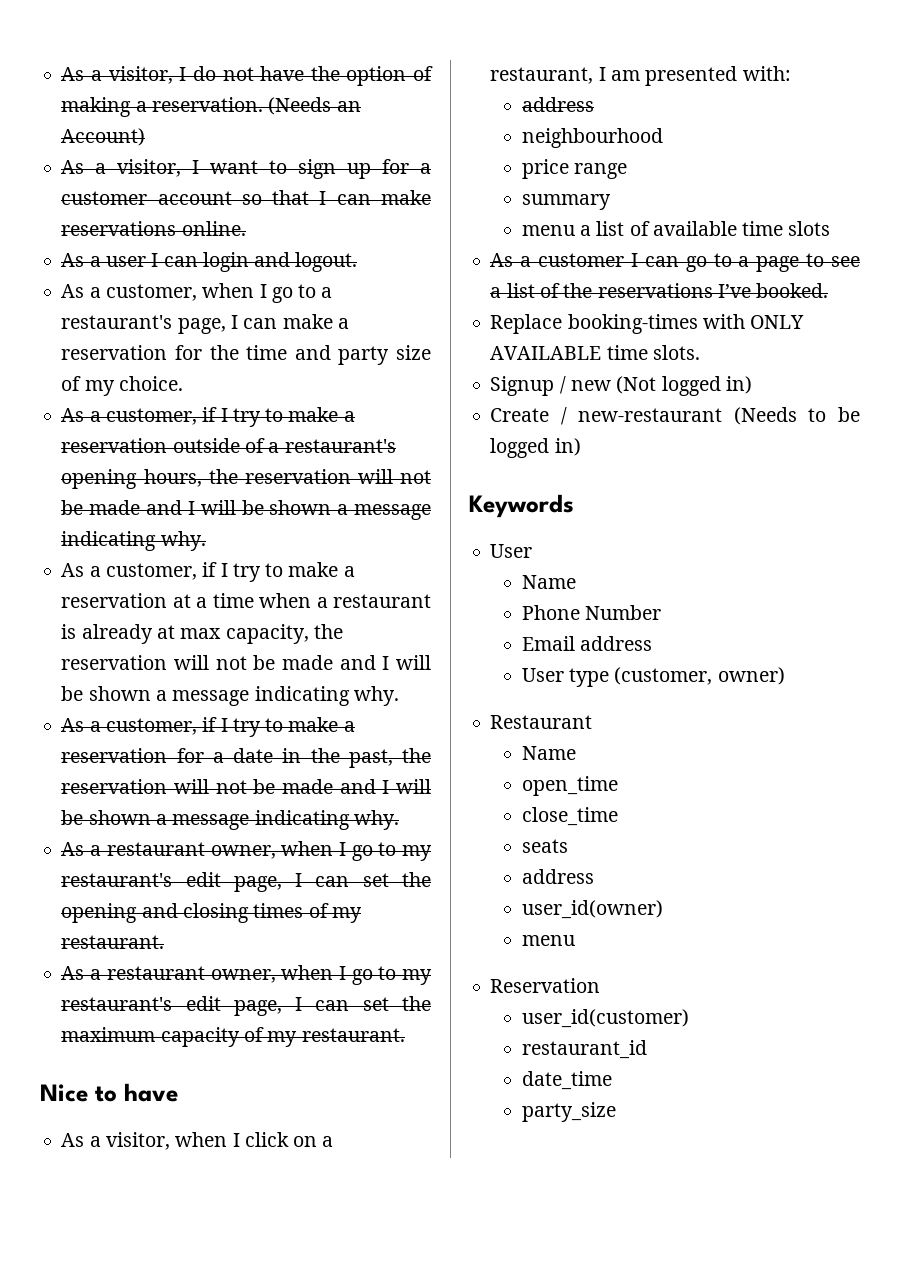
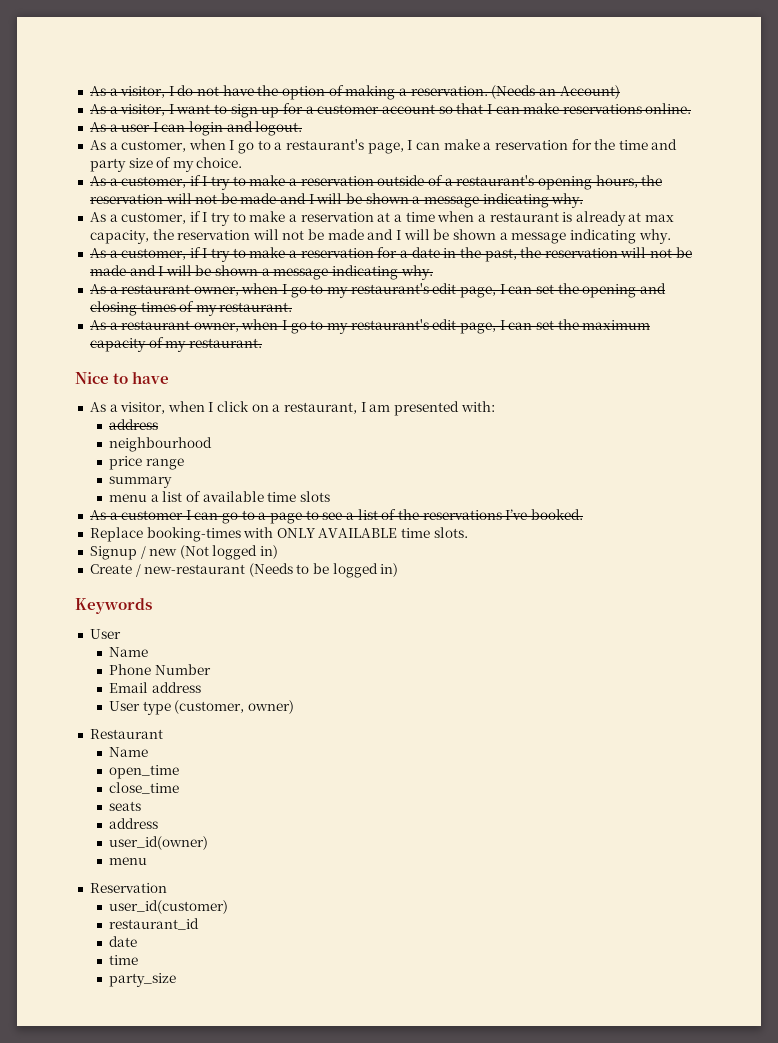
  restaurant_id
- date_time
+ date
+ time

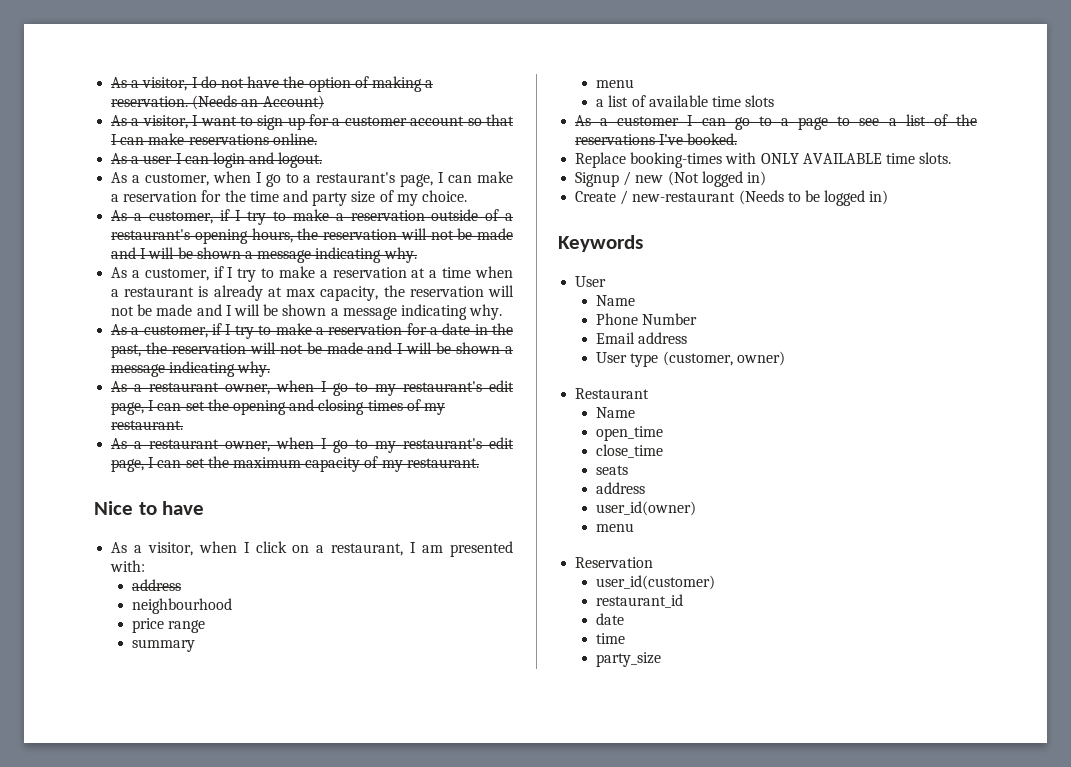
  summary
- menu a list of available time slots
+ menu
+ a list of available time slots

